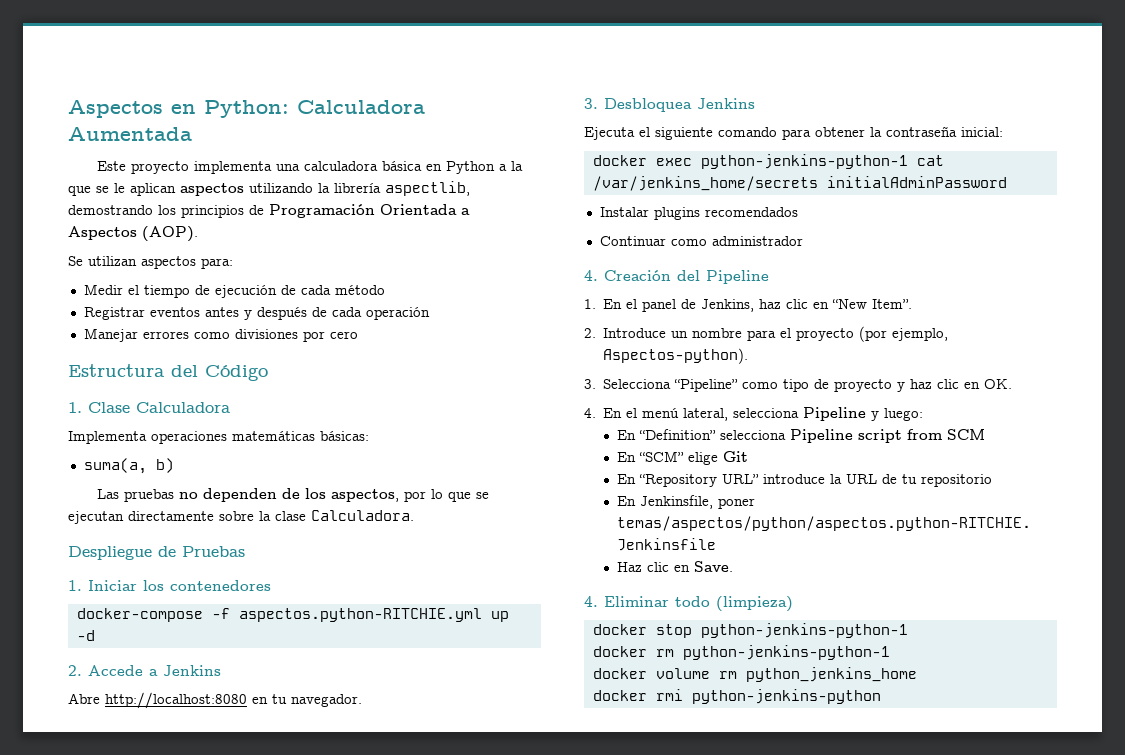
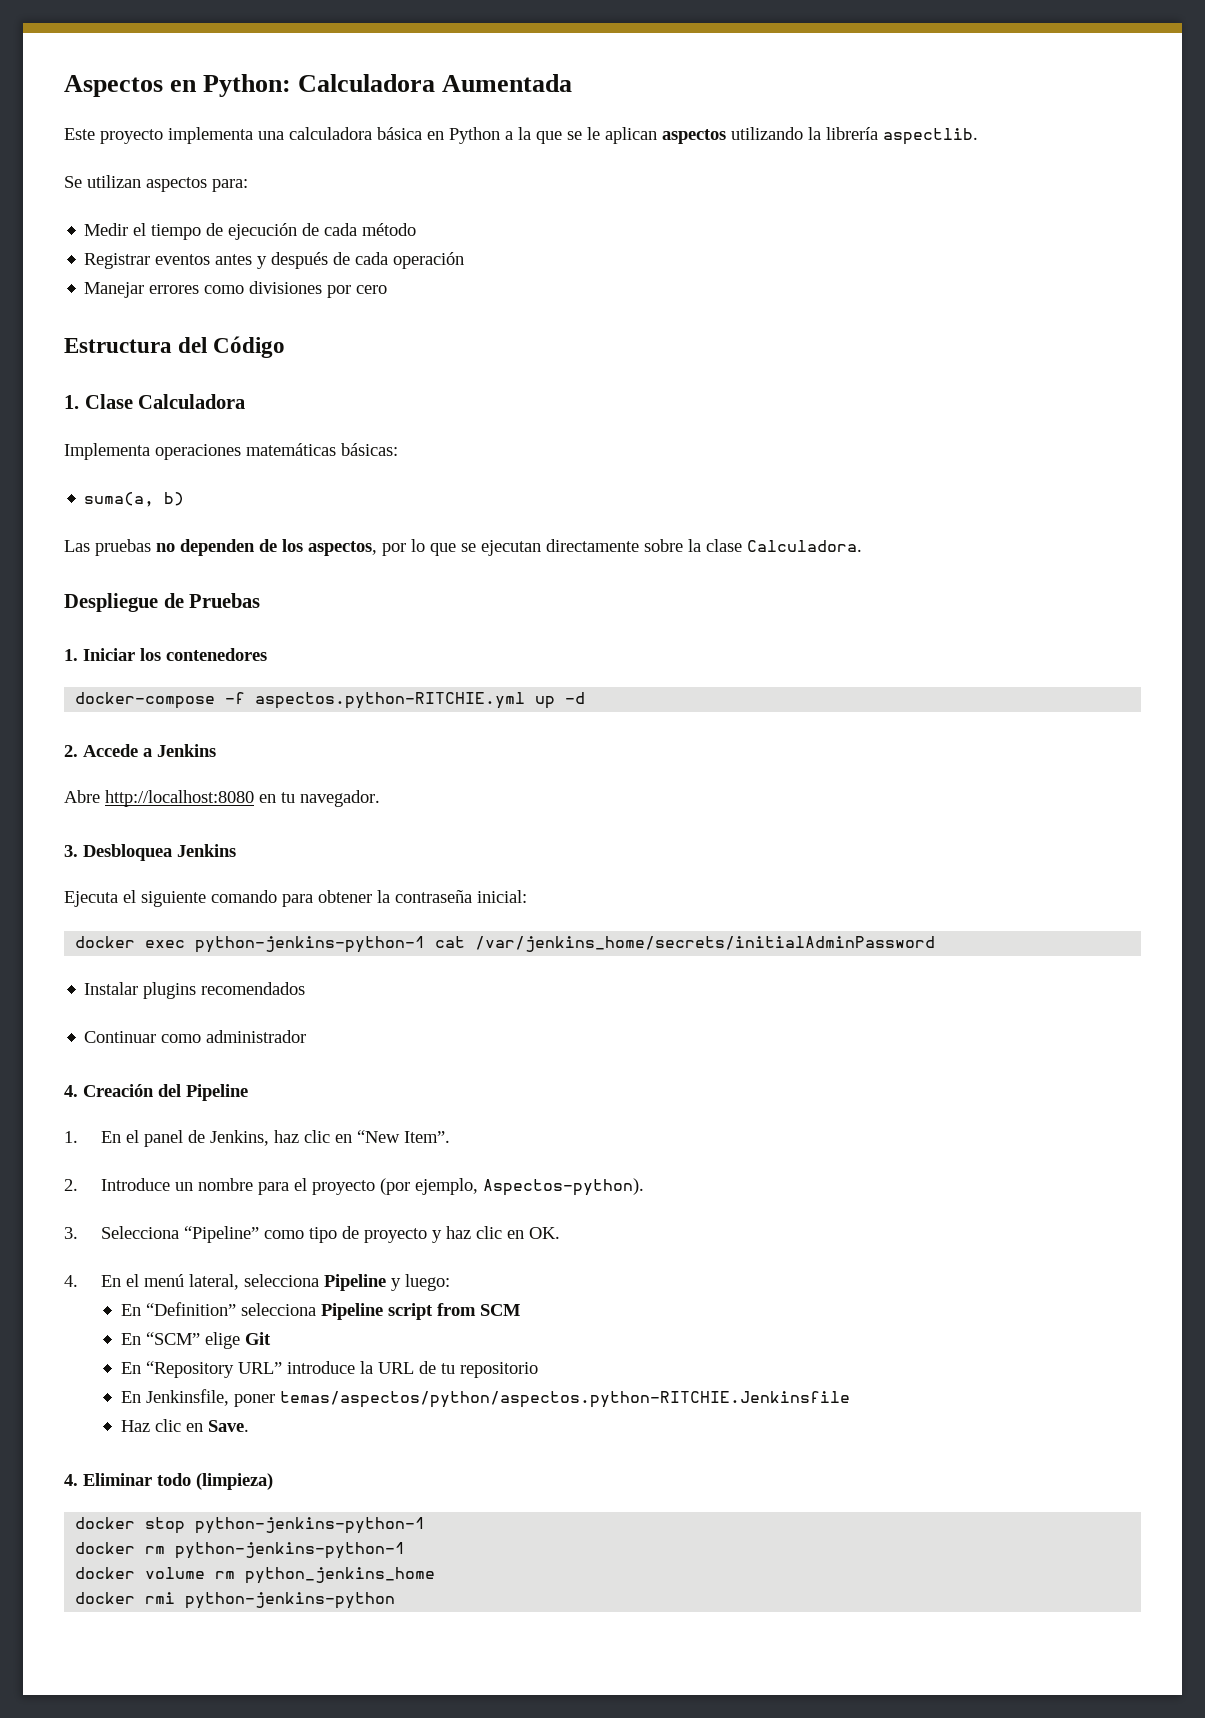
- Este proyecto implementa una calculadora básica en Python a la que se le aplican aspectos utilizando la librería aspectlib, demostrando los principios de Programación Orientada a Aspectos (AOP).
+ Este proyecto implementa una calculadora básica en Python a la que se le aplican aspectos utilizando la librería aspectlib.
- docker exec python-jenkins-python-1 cat /var/jenkins_home/secrets initialAdminPassword
+ docker exec python-jenkins-python-1 cat /var/jenkins_home/secrets/initialAdminPassword

